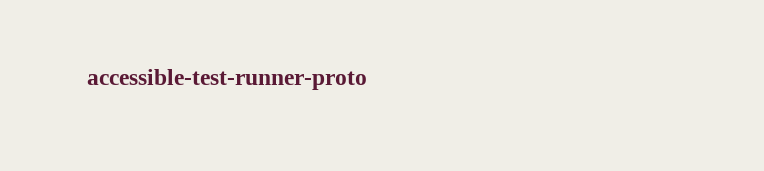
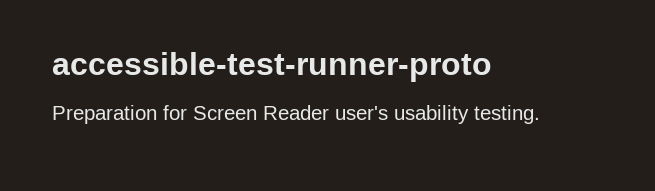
+ Preparation for Screen Reader user's usability testing.

